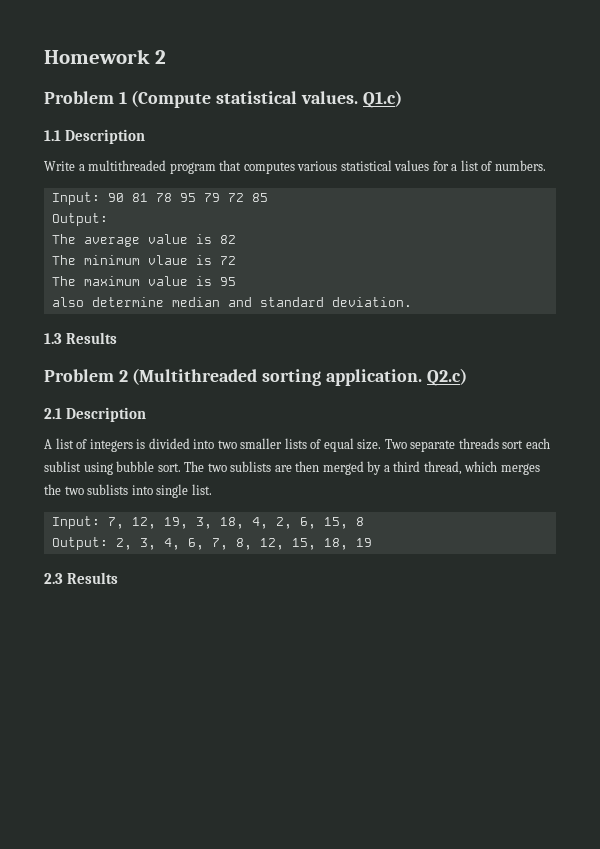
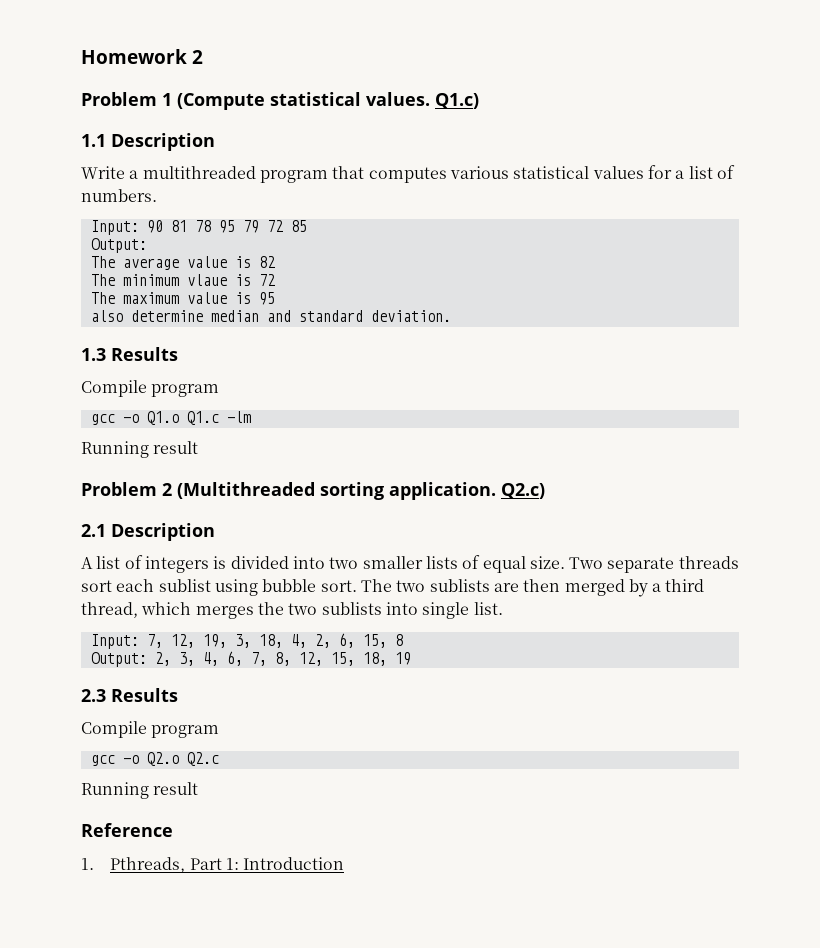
  1.3 Results
+ Compile program
+ gcc -o Q1.o Q1.c -lm
+ Running result
  2.3 Results
+ Compile program
+ gcc -o Q2.o Q2.c
+ Running result
+ Reference
+ 1. Pthreads, Part 1: Introduction

